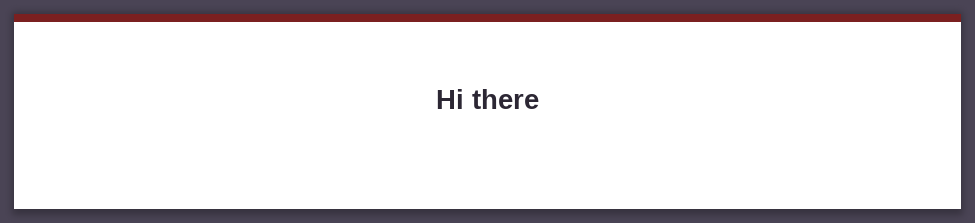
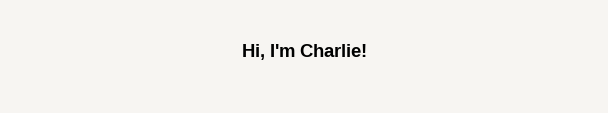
- Hi there
+ Hi, I'm Charlie!

